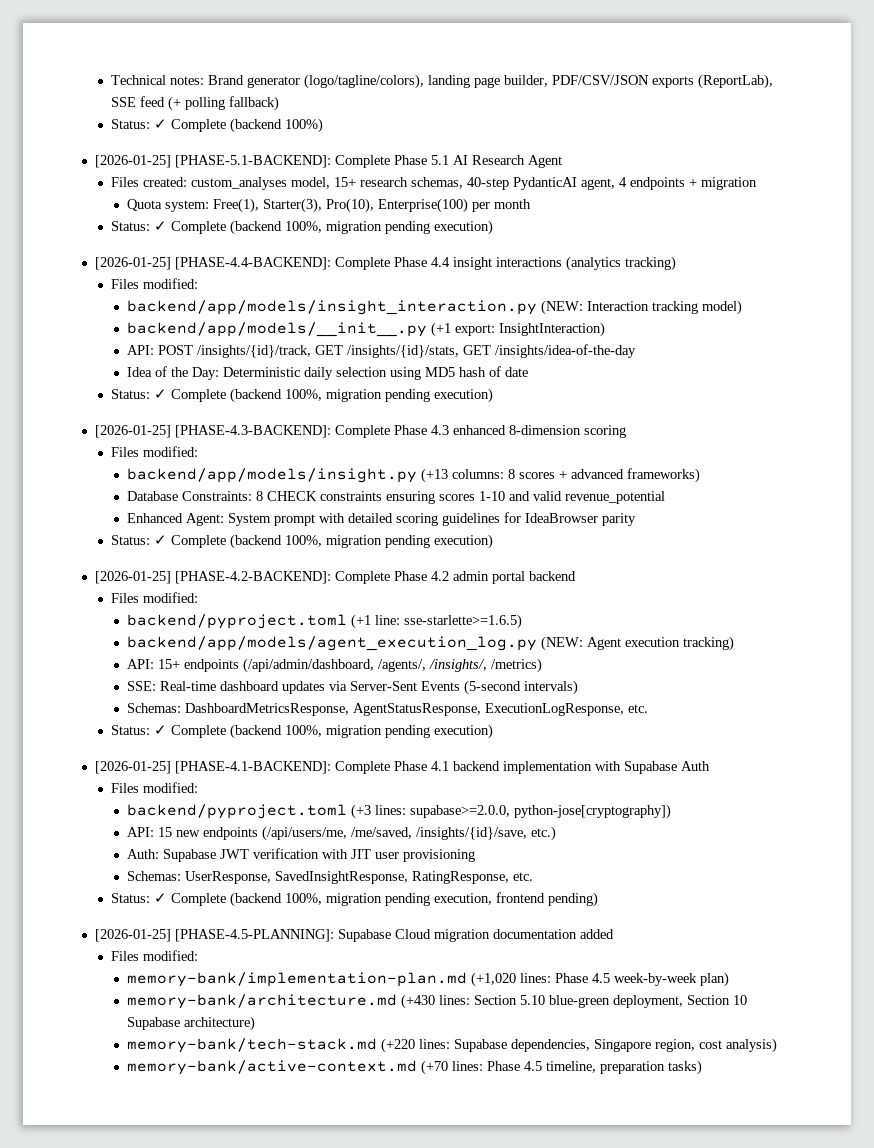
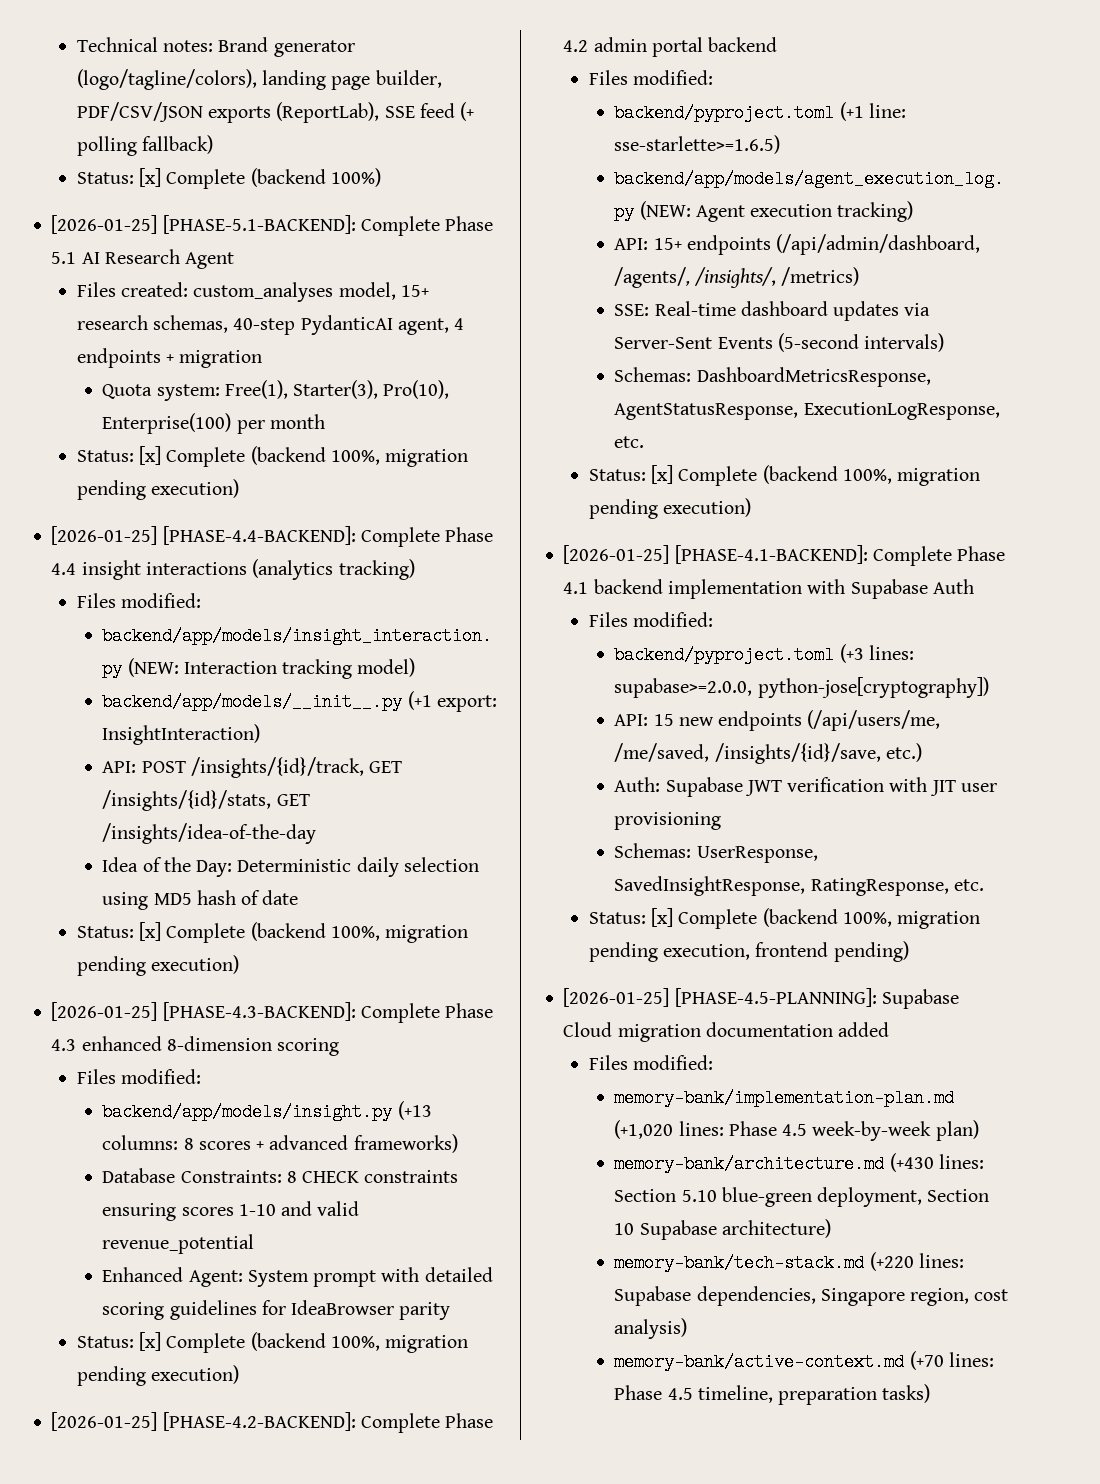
- Status: ✓ Complete (backend 100%)
+ Status: [x] Complete (backend 100%)
  Quota system: Free(1), Starter(3), Pro(10), Enterprise(100) per month
- Status: ✓ Complete (backend 100%, migration pending execution)
+ Status: [x] Complete (backend 100%, migration pending execution)
  Idea of the Day: Deterministic daily selection using MD5 hash of date
- Status: ✓ Complete (backend 100%, migration pending execution)
+ Status: [x] Complete (backend 100%, migration pending execution)
  Enhanced Agent: System prompt with detailed scoring guidelines for IdeaBrowser parity
- Status: ✓ Complete (backend 100%, migration pending execution)
+ Status: [x] Complete (backend 100%, migration pending execution)
  Schemas: DashboardMetricsResponse, AgentStatusResponse, ExecutionLogResponse, etc.
- Status: ✓ Complete (backend 100%, migration pending execution)
+ Status: [x] Complete (backend 100%, migration pending execution)
- Status: ✓ Complete (backend 100%, migration pending execution, frontend pending)
+ Status: [x] Complete (backend 100%, migration pending execution, frontend pending)

